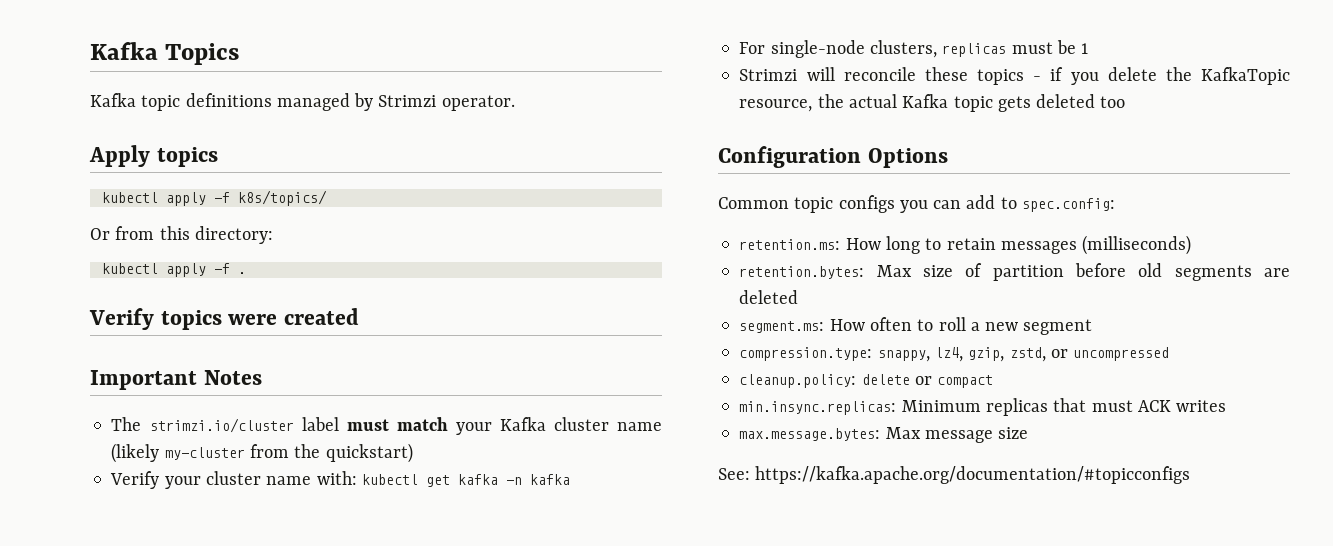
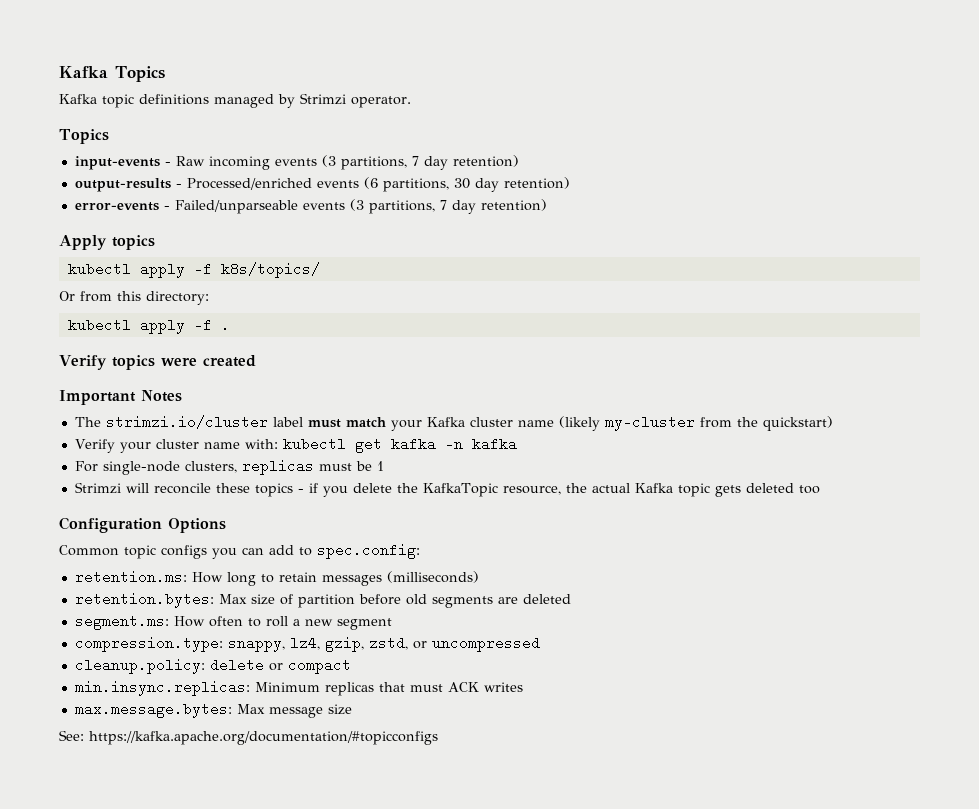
  Kafka topic definitions managed by Strimzi operator.
+ Topics
+ input-events - Raw incoming events (3 partitions, 7 day retention)
+ output-results - Processed/enriched events (6 partitions, 30 day retention)
+ error-events - Failed/unparseable events (3 partitions, 7 day retention)

